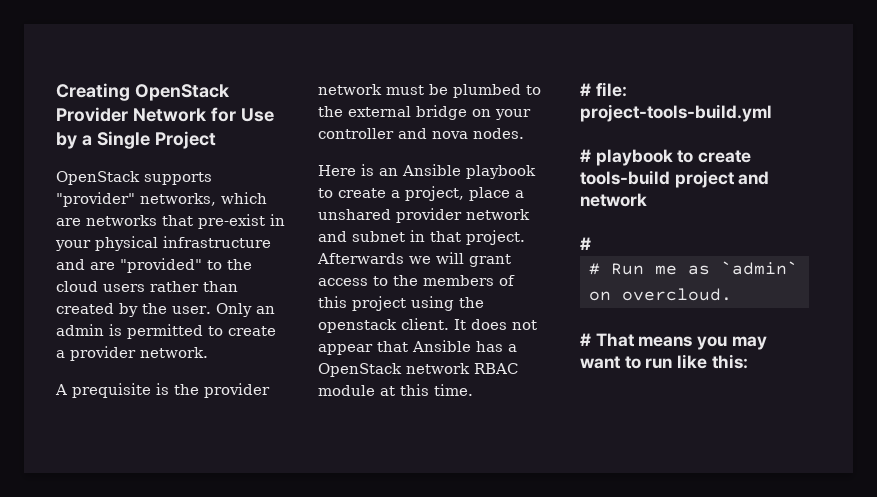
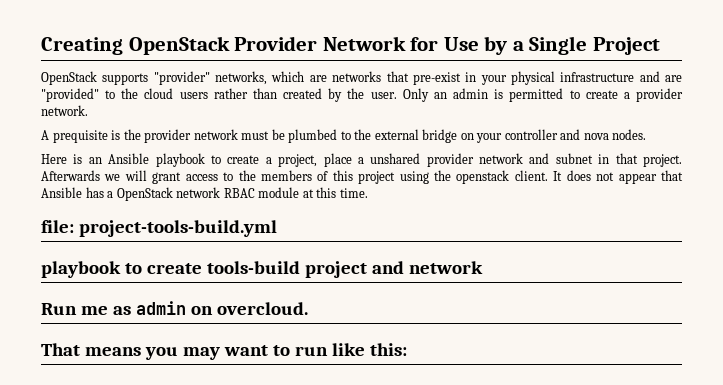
- # file: project-tools-build.yml
+ file: project-tools-build.yml
- # playbook to create tools-build project and network
- #
- # Run me as `admin` on overcloud.
+ playbook to create tools-build project and network
+ Run me as admin on overcloud.
- # That means you may want to run like this:
+ That means you may want to run like this:

